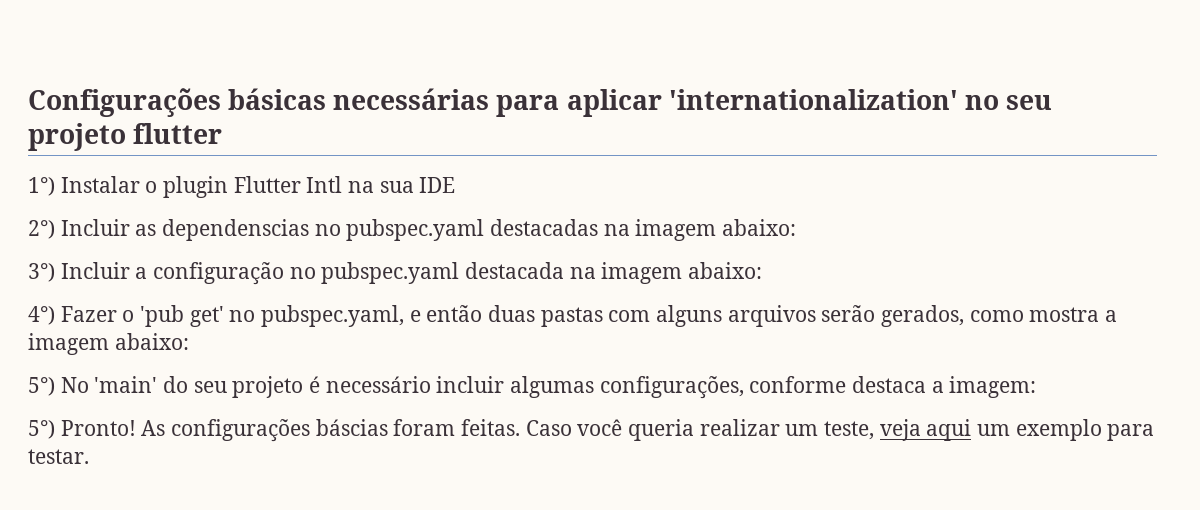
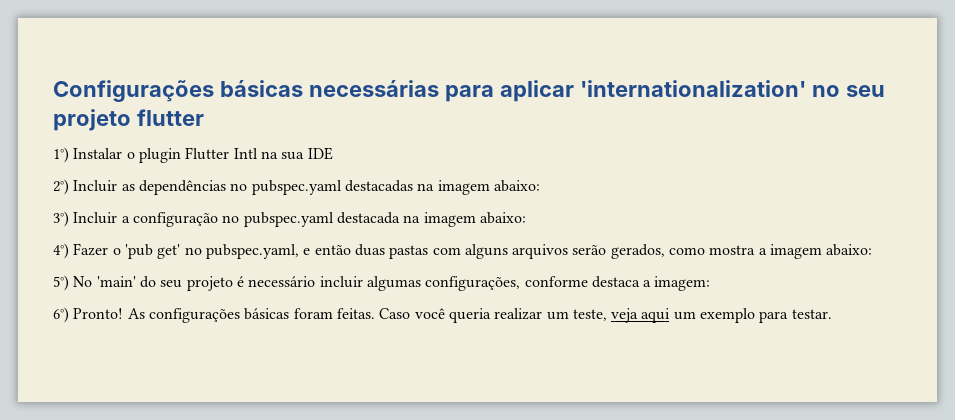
- 2°) Incluir as dependenscias no pubspec.yaml destacadas na imagem abaixo:
+ 2°) Incluir as dependências no pubspec.yaml destacadas na imagem abaixo:
- 5°) Pronto!
+ 6°) Pronto!
- As configurações báscias foram feitas.
+ As configurações básicas foram feitas.

